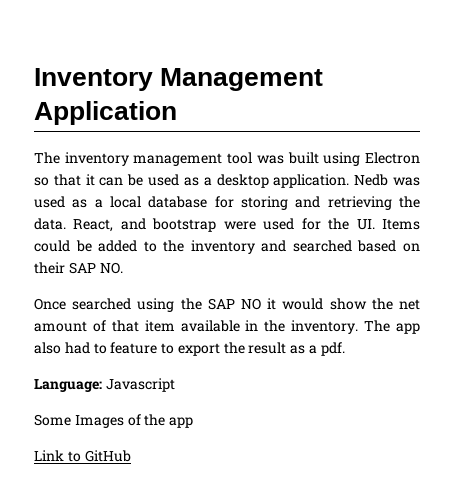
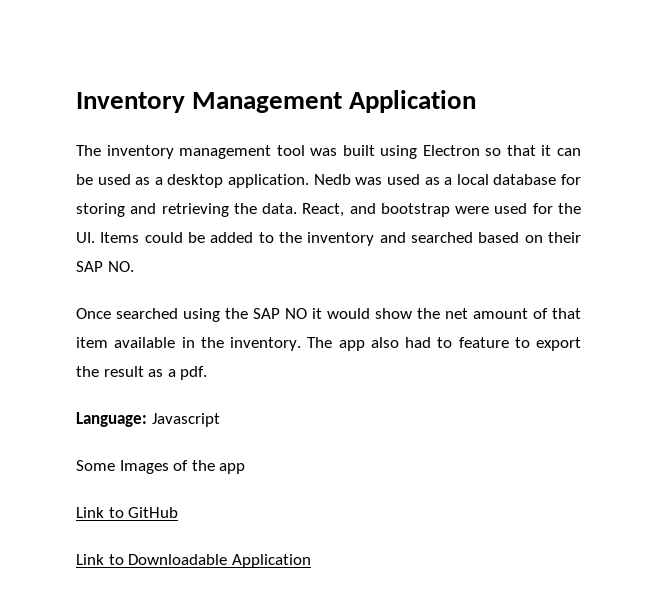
+ Link to Downloadable Application

